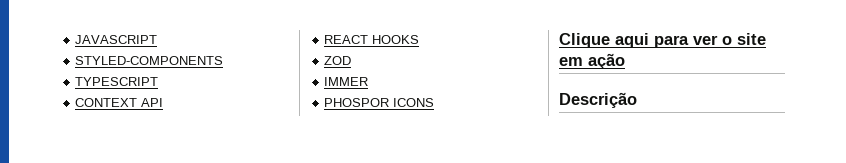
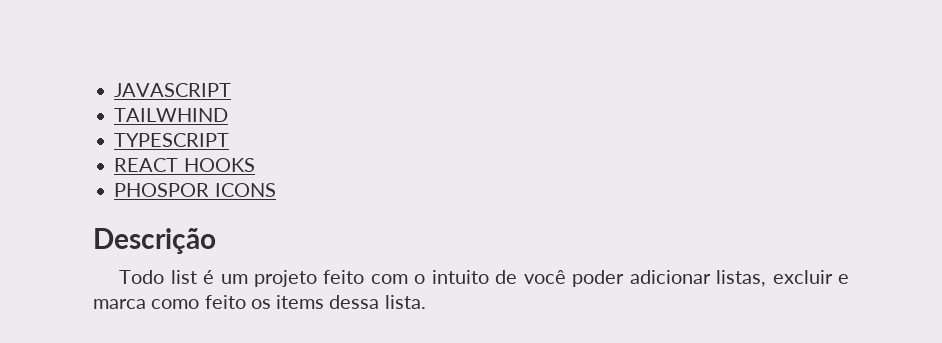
- STYLED-COMPONENTS
+ TAILWHIND
- CONTEXT API
- ZOD
- IMMER
- Clique aqui para ver o site em ação
  Descrição
+ Todo list é um projeto feito com o intuito de você poder adicionar listas, excluir e marca como feito os items dessa lista.

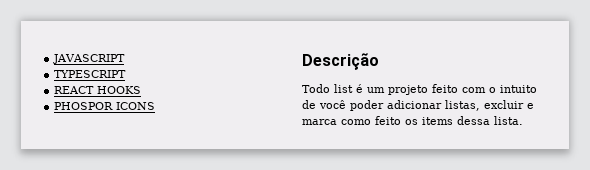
- TAILWHIND

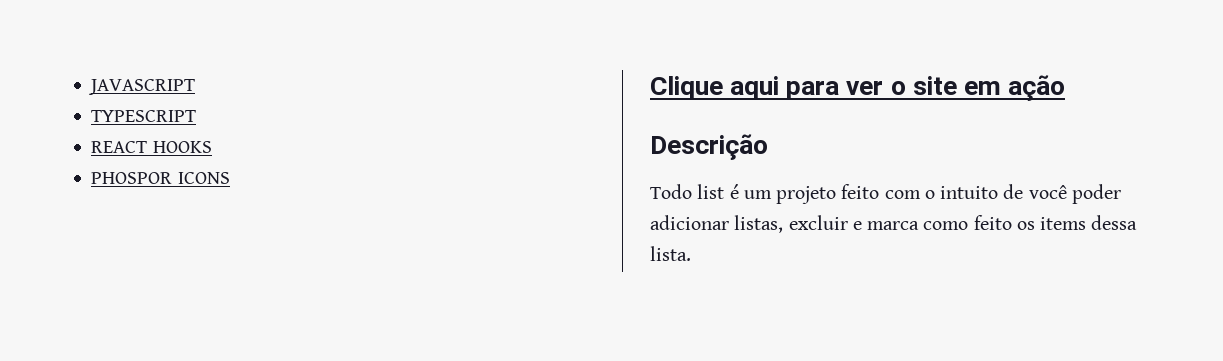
+ Clique aqui para ver o site em ação

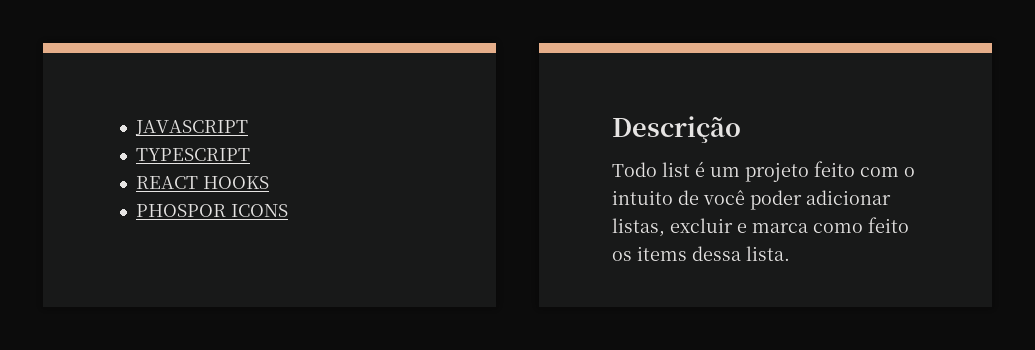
- Clique aqui para ver o site em ação

